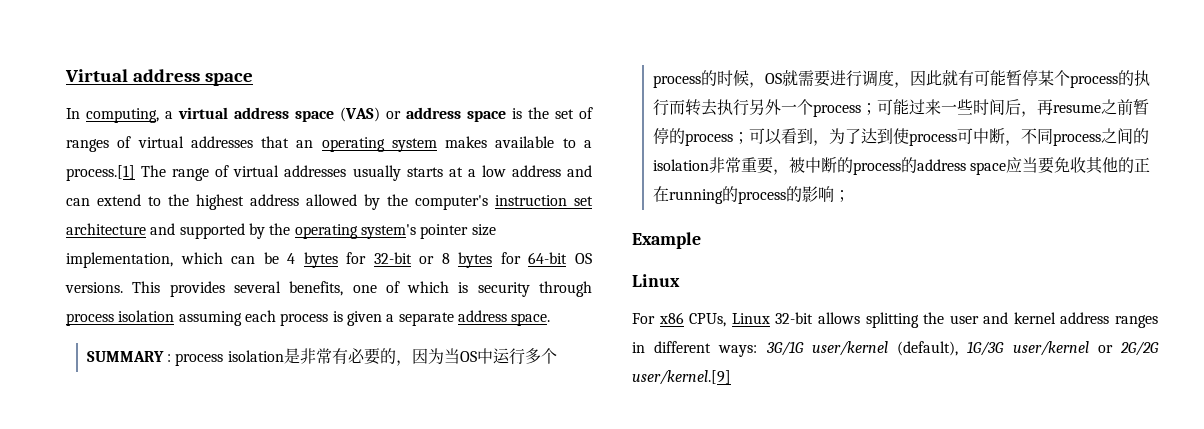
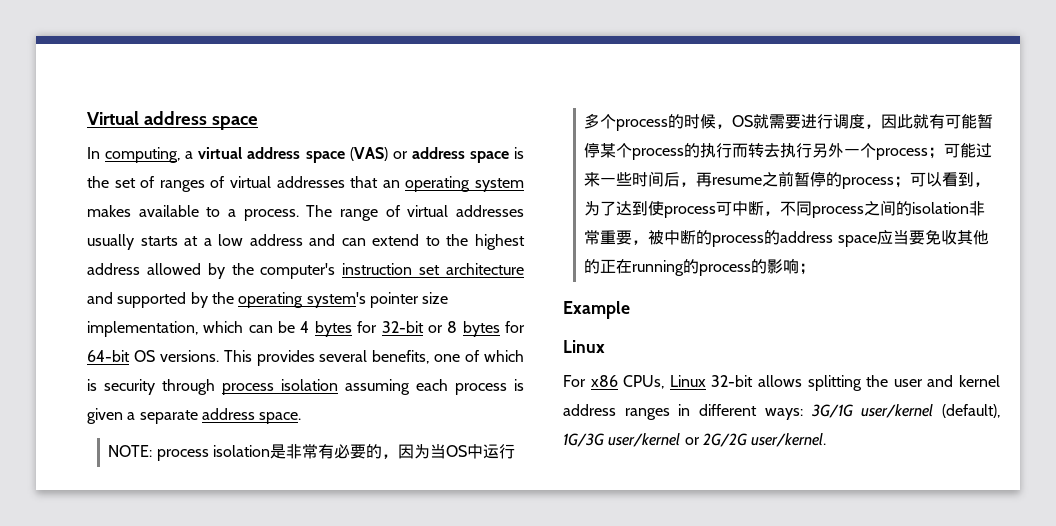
- In computing, a virtual address space (VAS) or address space is the set of ranges of virtual addresses that an operating system makes available to a process.[1] The range of virtual addresses usually starts at a low address and can extend to the highest address allowed by the computer's instruction set architecture and supported by the operating system's pointer size implementation, which can be 4 bytes for 32-bit or 8 bytes for 64-bit OS versions.
+ In computing, a virtual address space (VAS) or address space is the set of ranges of virtual addresses that an operating system makes available to a process. The range of virtual addresses usually starts at a low address and can extend to the highest address allowed by the computer's instruction set architecture and supported by the operating system's pointer size implementation, which can be 4 bytes for 32-bit or 8 bytes for 64-bit OS versions.
- SUMMARY :
+ NOTE:
- For x86 CPUs, Linux 32-bit allows splitting the user and kernel address ranges in different ways: 3G/1G user/kernel (default), 1G/3G user/kernel or 2G/2G user/kernel.[9]
+ For x86 CPUs, Linux 32-bit allows splitting the user and kernel address ranges in different ways: 3G/1G user/kernel (default), 1G/3G user/kernel or 2G/2G user/kernel.

